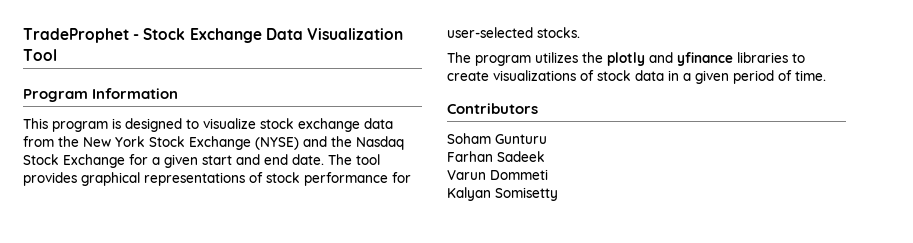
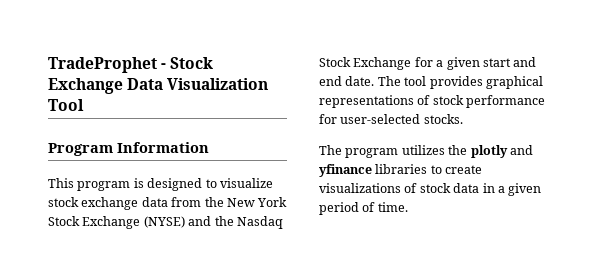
- Contributors
- Soham Gunturu
- Farhan Sadeek
- Varun Dommeti
- Kalyan Somisetty

